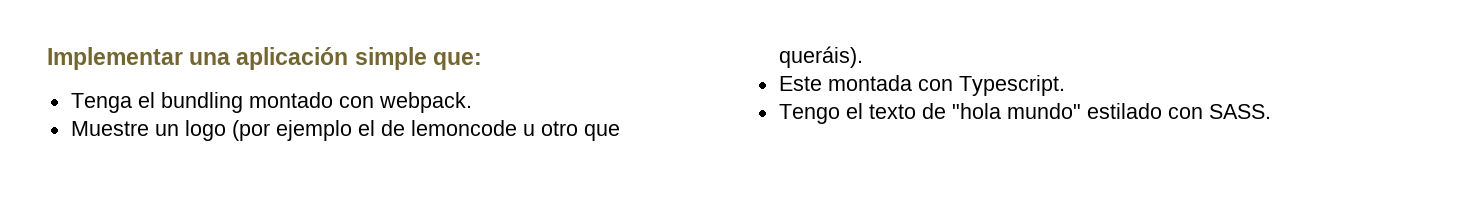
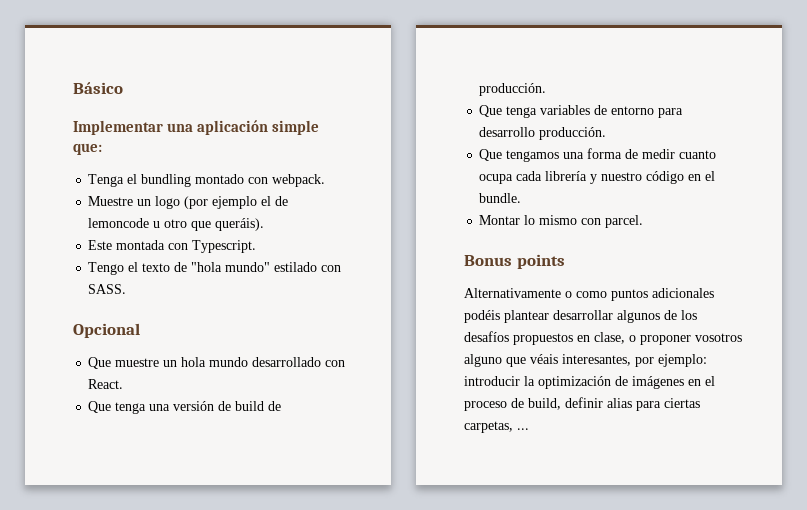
+ Básico
+ Opcional
+ Que muestre un hola mundo desarrollado con React.
+ Que tenga una versión de build de producción.
+ Que tenga variables de entorno para desarrollo producción.
+ Que tengamos una forma de medir cuanto ocupa cada librería y nuestro código en el bundle.
+ Montar lo mismo con parcel.
+ Bonus points
+ Alternativamente o como puntos adicionales podéis plantear desarrollar algunos de los desafíos propuestos en clase, o proponer vosotros alguno que véais interesantes, por ejemplo: introducir la optimización de imágenes en el proceso de build, definir alias para ciertas carpetas, ...

